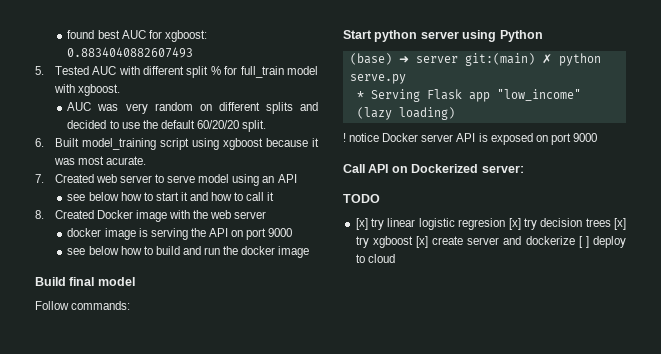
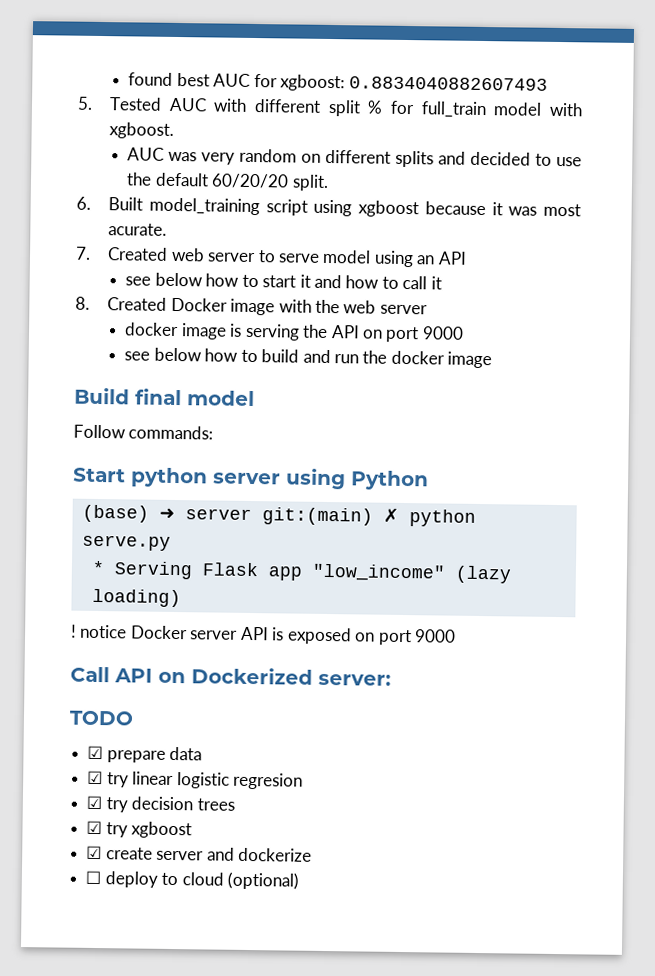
- [x] try linear logistic regresion [x] try decision trees [x] try xgboost [x] create server and dockerize [ ] deploy to cloud
+ ☑ prepare data
+ ☑ try linear logistic regresion
+ ☑ try decision trees
+ ☑ try xgboost
+ ☑ create server and dockerize
+ ☐ deploy to cloud (optional)

